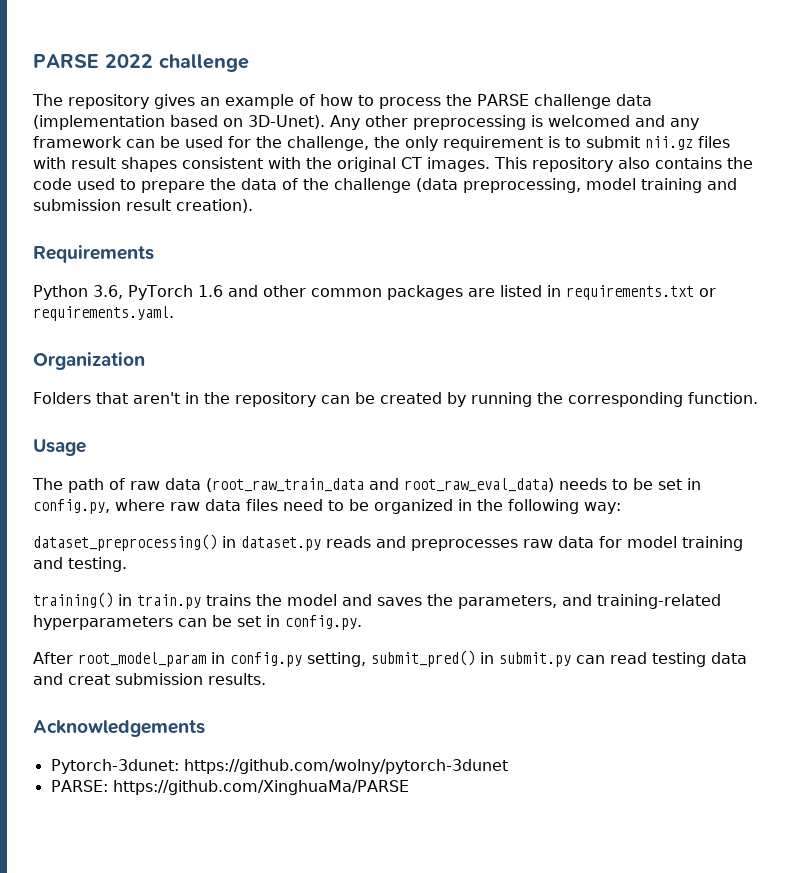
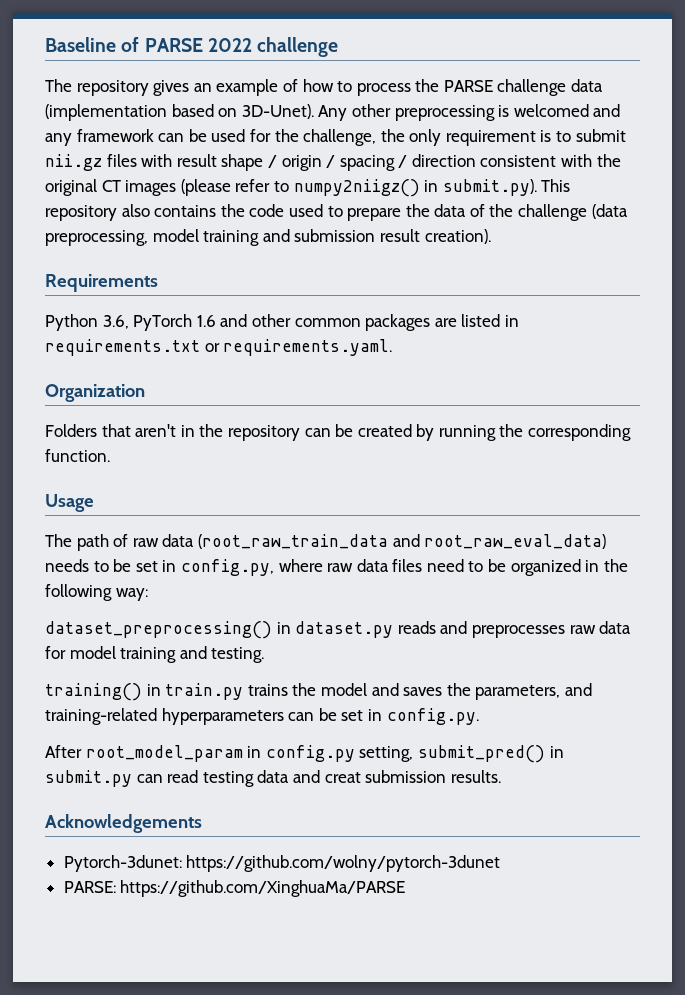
- PARSE 2022 challenge
+ Baseline of PARSE 2022 challenge
- Any other preprocessing is welcomed and any framework can be used for the challenge, the only requirement is to submit nii.gz files with result shapes consistent with the original CT images. This repository also contains the code used to prepare the data of the challenge (data preprocessing, model training and submission result creation).
+ Any other preprocessing is welcomed and any framework can be used for the challenge, the only requirement is to submit nii.gz files with result shape / origin / spacing / direction consistent with the original CT images (please refer to numpy2niigz() in submit.py). This repository also contains the code used to prepare the data of the challenge (data preprocessing, model training and submission result creation).

